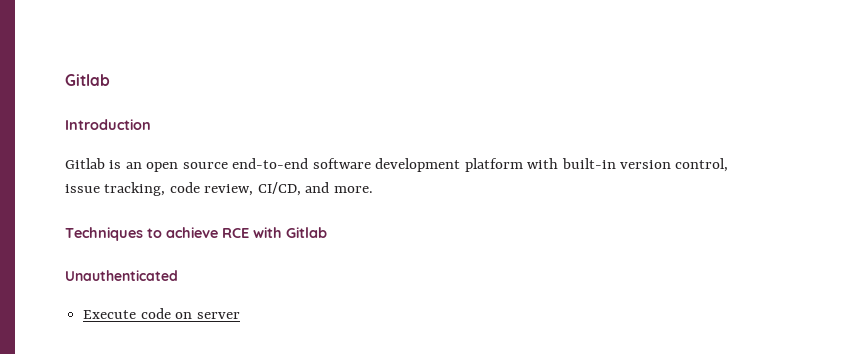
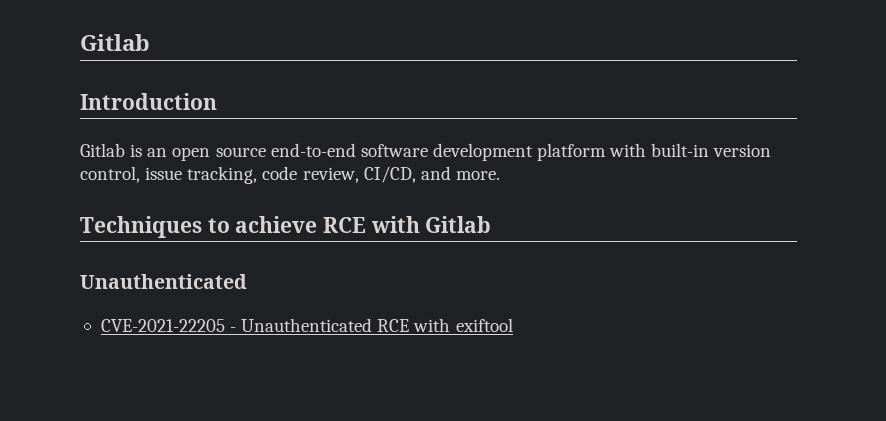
- Execute code on server
+ CVE-2021-22205 - Unauthenticated RCE with exiftool

